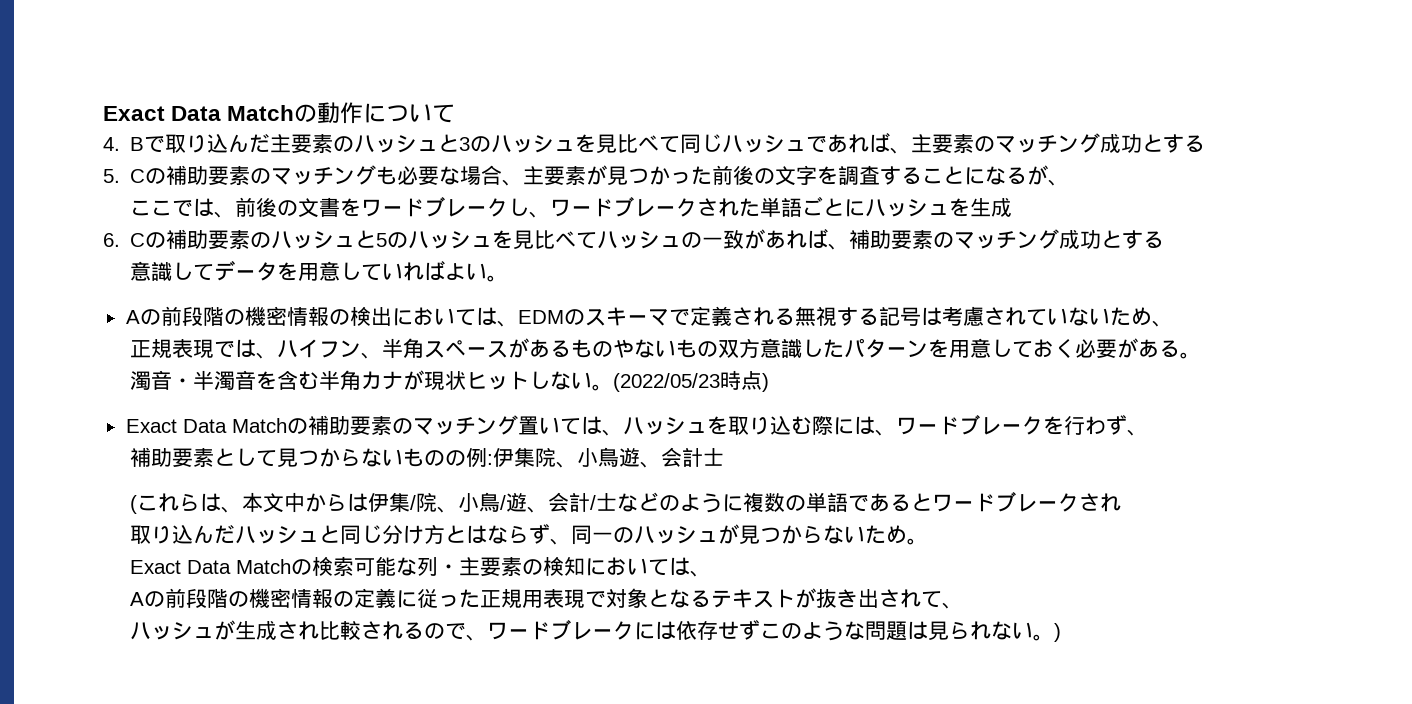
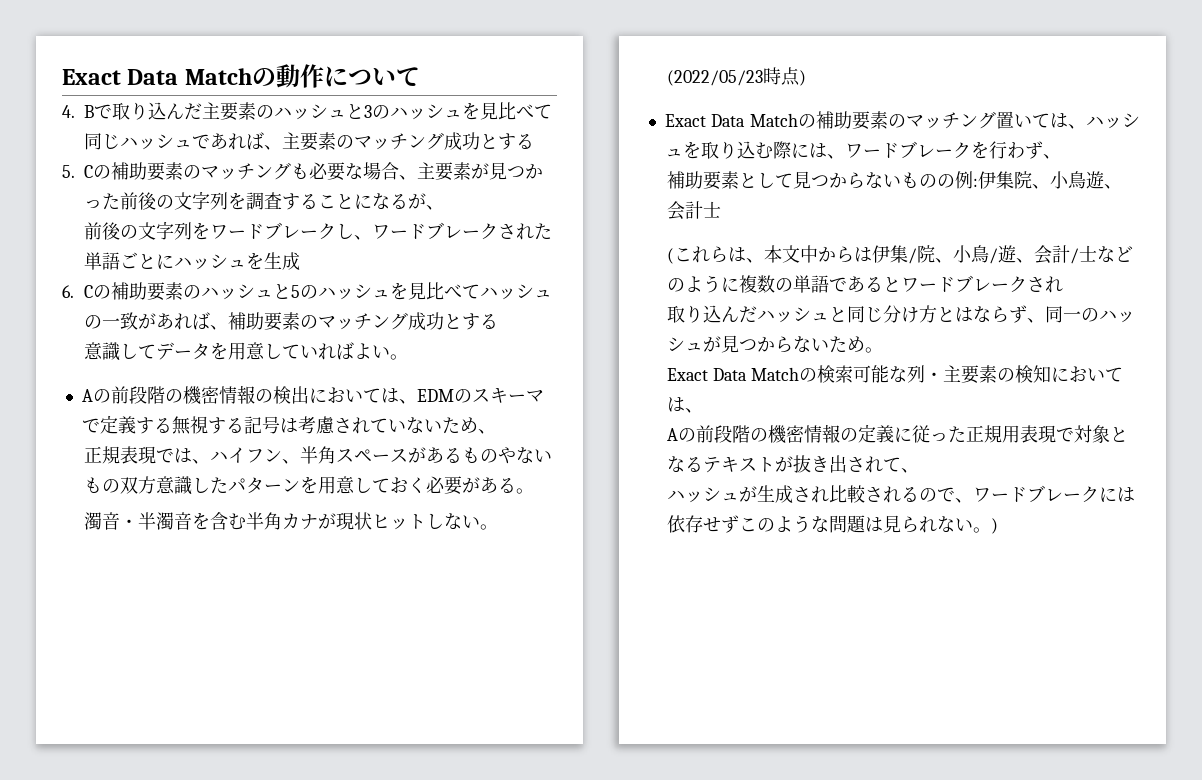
- 5. Cの補助要素のマッチングも必要な場合、主要素が見つかった前後の文字を調査することになるが、
+ 5. Cの補助要素のマッチングも必要な場合、主要素が見つかった前後の文字列を調査することになるが、
- ここでは、前後の文書をワードブレークし、ワードブレークされた単語ごとにハッシュを生成
+ 前後の文字列をワードブレークし、ワードブレークされた単語ごとにハッシュを生成
- Aの前段階の機密情報の検出においては、EDMのスキーマで定義される無視する記号は考慮されていないため、
+ Aの前段階の機密情報の検出においては、EDMのスキーマで定義する無視する記号は考慮されていないため、

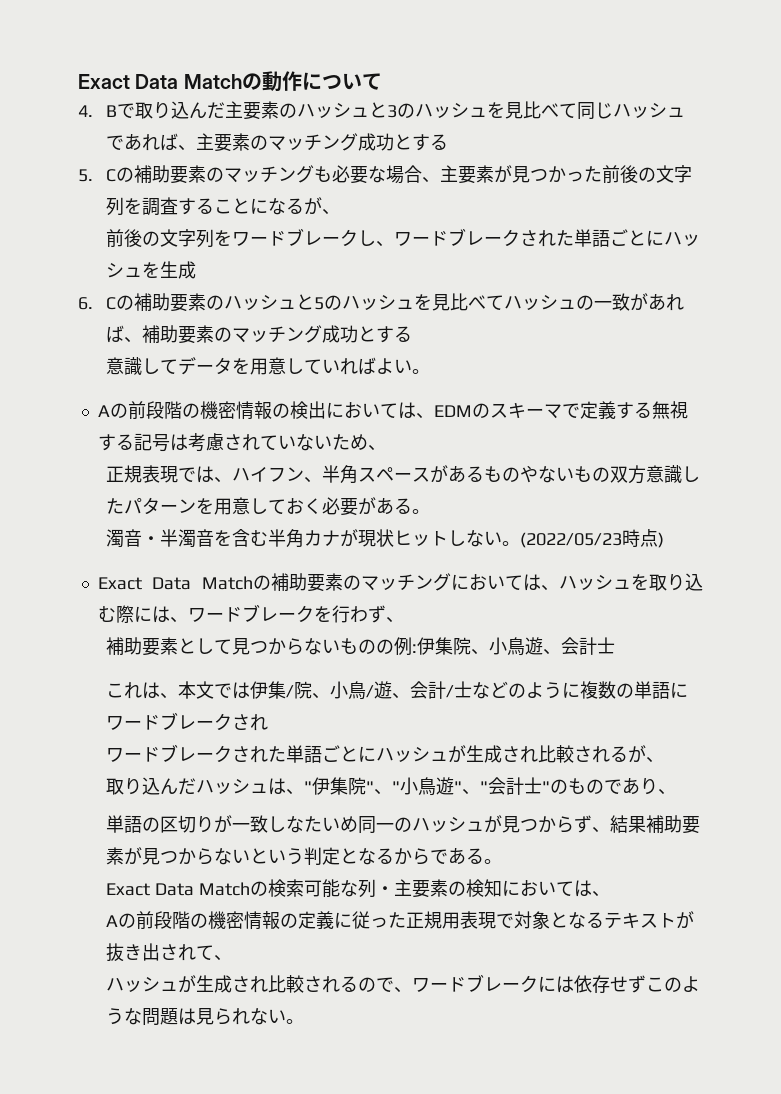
- Exact Data Matchの補助要素のマッチング置いては、ハッシュを取り込む際には、ワードブレークを行わず、
+ Exact Data Matchの補助要素のマッチングにおいては、ハッシュを取り込む際には、ワードブレークを行わず、
- (これらは、本文中からは伊集/院、小鳥/遊、会計/士などのように複数の単語であるとワードブレークされ
+ これは、本文では伊集/院、小鳥/遊、会計/士などのように複数の単語にワードブレークされ
+ ワードブレークされた単語ごとにハッシュが生成され比較されるが、
- 取り込んだハッシュと同じ分け方とはならず、同一のハッシュが見つからないため。
+ 取り込んだハッシュは、"伊集院"、"小鳥遊"、"会計士"のものであり、
+ 単語の区切りが一致しなたいめ同一のハッシュが見つからず、結果補助要素が見つからないという判定となるからである。
- ハッシュが生成され比較されるので、ワードブレークには依存せずこのような問題は見られない。)
+ ハッシュが生成され比較されるので、ワードブレークには依存せずこのような問題は見られない。

